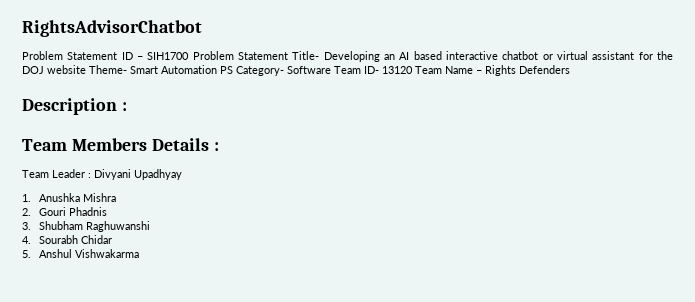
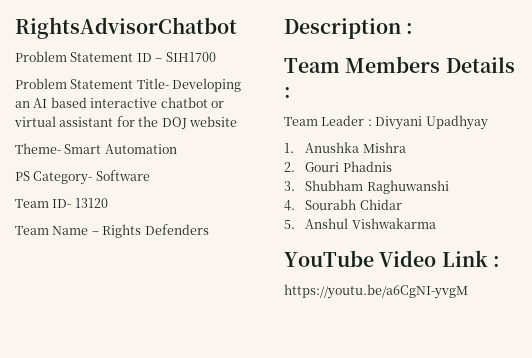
- Problem Statement ID – SIH1700 Problem Statement Title- Developing an AI based interactive chatbot or virtual assistant for the DOJ website Theme- Smart Automation PS Category- Software Team ID- 13120 Team Name – Rights Defenders
+ Problem Statement ID – SIH1700
+ Problem Statement Title- Developing an AI based interactive chatbot or virtual assistant for the DOJ website
+ Theme- Smart Automation
+ PS Category- Software
+ Team ID- 13120
+ Team Name – Rights Defenders
+ YouTube Video Link :
+ https://youtu.be/a6CgNI-yvgM

